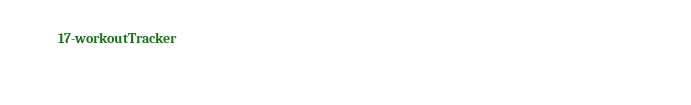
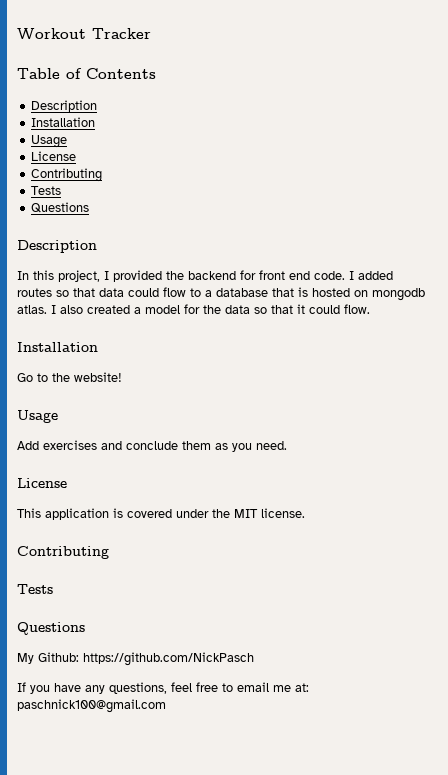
- 17-workoutTracker
+ Workout Tracker
+ Table of Contents
+ Description
+ Installation
+ Usage
+ License
+ Contributing
+ Tests
+ Questions
+ Description
+ In this project, I provided the backend for front end code. I added routes so that data could flow to a database that is hosted on mongodb atlas. I also created a model for the data so that it could flow.
+ Installation
+ Go to the website!
+ Usage
+ Add exercises and conclude them as you need.
+ License
+ This application is covered under the MIT license.
+ Contributing
+ Tests
+ Questions
+ My Github: https://github.com/NickPasch
+ If you have any questions, feel free to email me at: paschnick100@gmail.com

